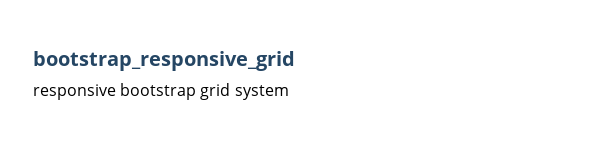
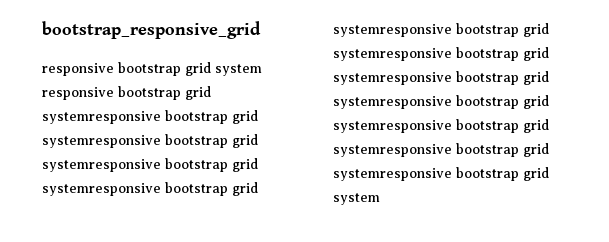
- responsive bootstrap grid system
+ responsive bootstrap grid system responsive bootstrap grid systemresponsive bootstrap grid systemresponsive bootstrap grid systemresponsive bootstrap grid systemresponsive bootstrap grid systemresponsive bootstrap grid systemresponsive bootstrap grid systemresponsive bootstrap grid systemresponsive bootstrap grid systemresponsive bootstrap grid systemresponsive bootstrap grid systemresponsive bootstrap grid system

